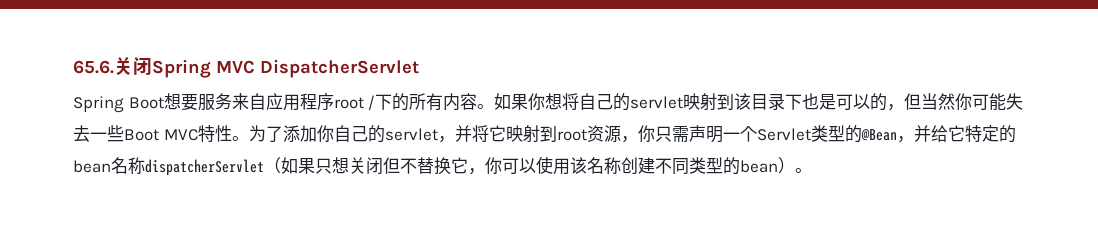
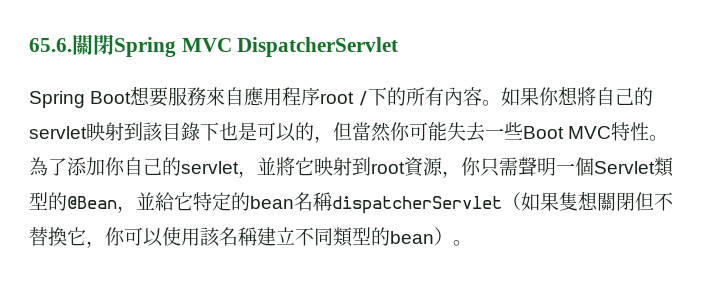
- 65.6.关闭Spring MVC DispatcherServlet
+ 65.6.關閉Spring MVC DispatcherServlet
- Spring Boot想要服务来自应用程序root /下的所有内容。
+ Spring Boot想要服務來自應用程序root /下的所有內容。
- 如果你想将自己的servlet映射到该目录下也是可以的，但当然你可能失去一些Boot MVC特性。
+ 如果你想將自己的servlet映射到該目錄下也是可以的，但當然你可能失去一些Boot MVC特性。
- 为了添加你自己的servlet，并将它映射到root资源，你只需声明一个Servlet类型的@Bean，并给它特定的bean名称dispatcherServlet（如果只想关闭但不替换它，你可以使用该名称创建不同类型的bean）。
+ 為了添加你自己的servlet，並將它映射到root資源，你只需聲明一個Servlet類型的@Bean，並給它特定的bean名稱dispatcherServlet（如果隻想關閉但不替換它，你可以使用該名稱建立不同類型的bean）。

